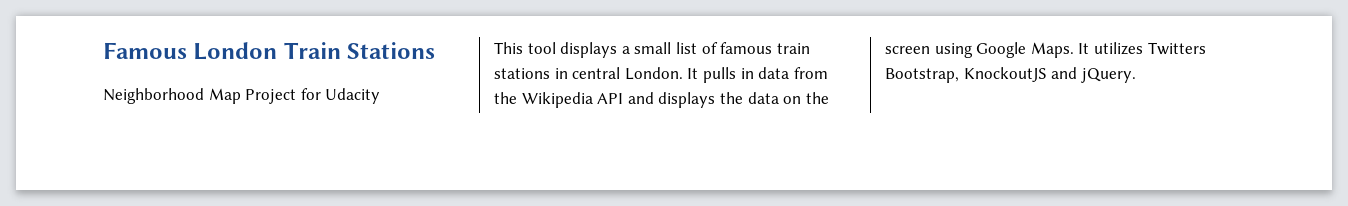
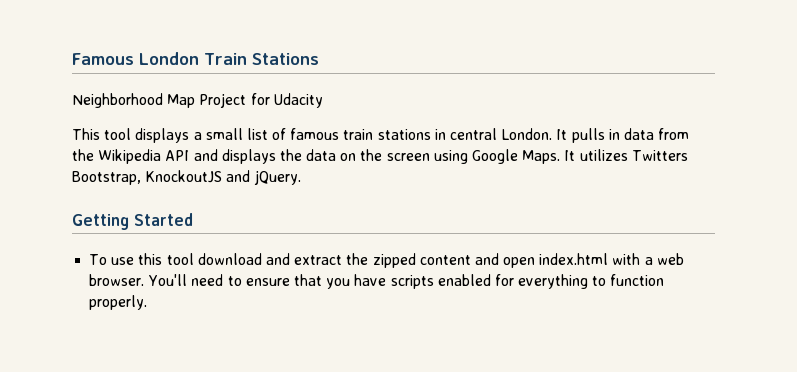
+ Getting Started
+ To use this tool download and extract the zipped content and open index.html with a web browser. You'll need to ensure that you have scripts enabled for everything to function properly.

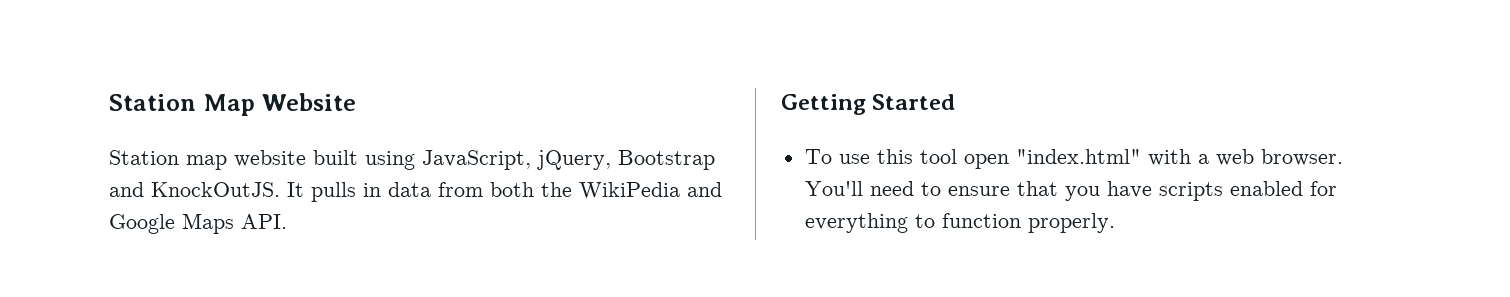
- Famous London Train Stations
- Neighborhood Map Project for Udacity
- This tool displays a small list of famous train stations in central London.
+ Station Map Website
+ Station map website built using JavaScript, jQuery, Bootstrap and KnockOutJS.
- It pulls in data from the Wikipedia API and displays the data on the screen using Google Maps. It utilizes Twitters Bootstrap, KnockoutJS and jQuery.
+ It pulls in data from both the WikiPedia and Google Maps API.
- To use this tool download and extract the zipped content and open index.html with a web browser.
+ To use this tool open "index.html" with a web browser.

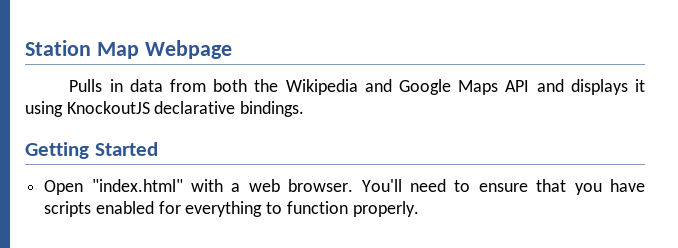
- Station Map Website
- Station map website built using JavaScript, jQuery, Bootstrap and KnockOutJS. It pulls in data from both the WikiPedia and Google Maps API.
+ Station Map Webpage
+ Pulls in data from both the Wikipedia and Google Maps API and displays it using KnockoutJS declarative bindings.
  Getting Started
- To use this tool open "index.html" with a web browser.
+ Open "index.html" with a web browser.

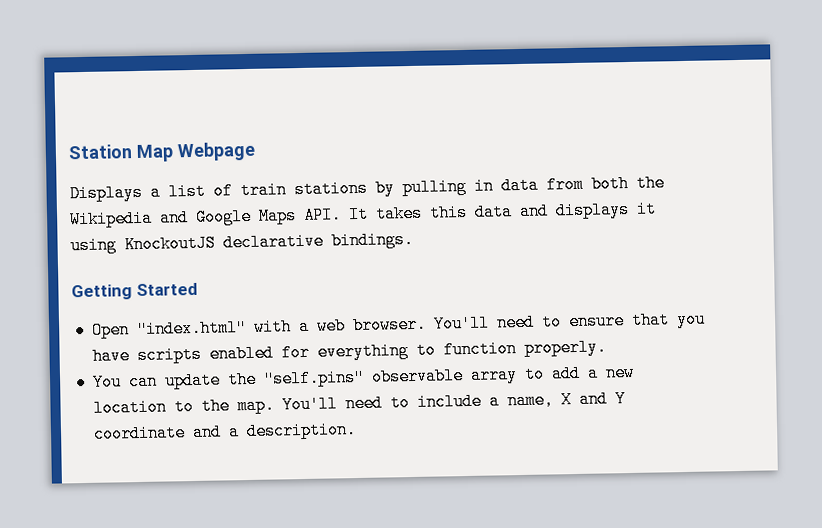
- Pulls in data from both the Wikipedia and Google Maps API and displays it using KnockoutJS declarative bindings.
+ Displays a list of train stations by pulling in data from both the Wikipedia and Google Maps API. It takes this data and displays it using KnockoutJS declarative bindings.
+ You can update the "self.pins" observable array to add a new location to the map. You'll need to include a name, X and Y coordinate and a description.

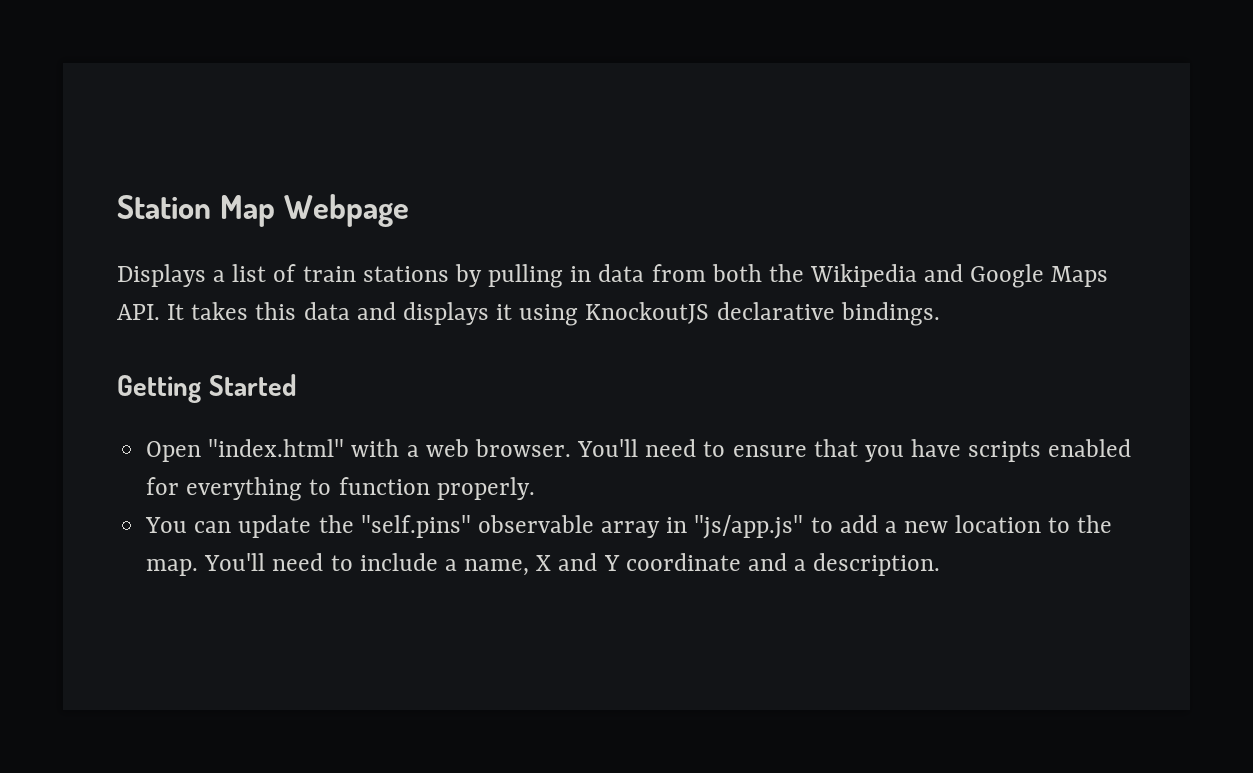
- You can update the "self.pins" observable array to add a new location to the map.
+ You can update the "self.pins" observable array in "js/app.js" to add a new location to the map.

